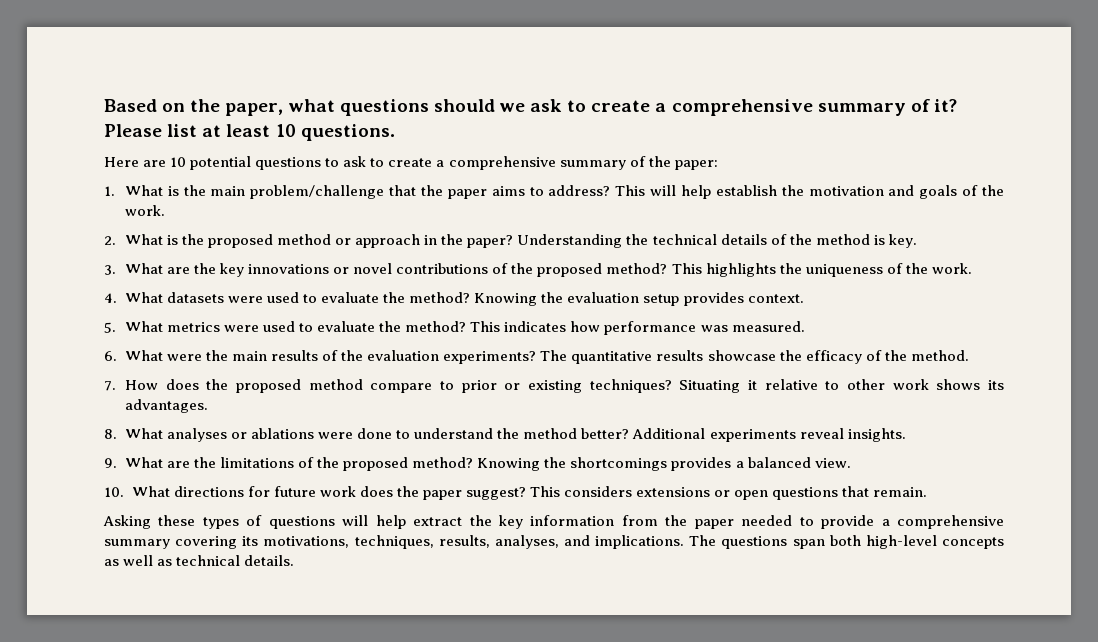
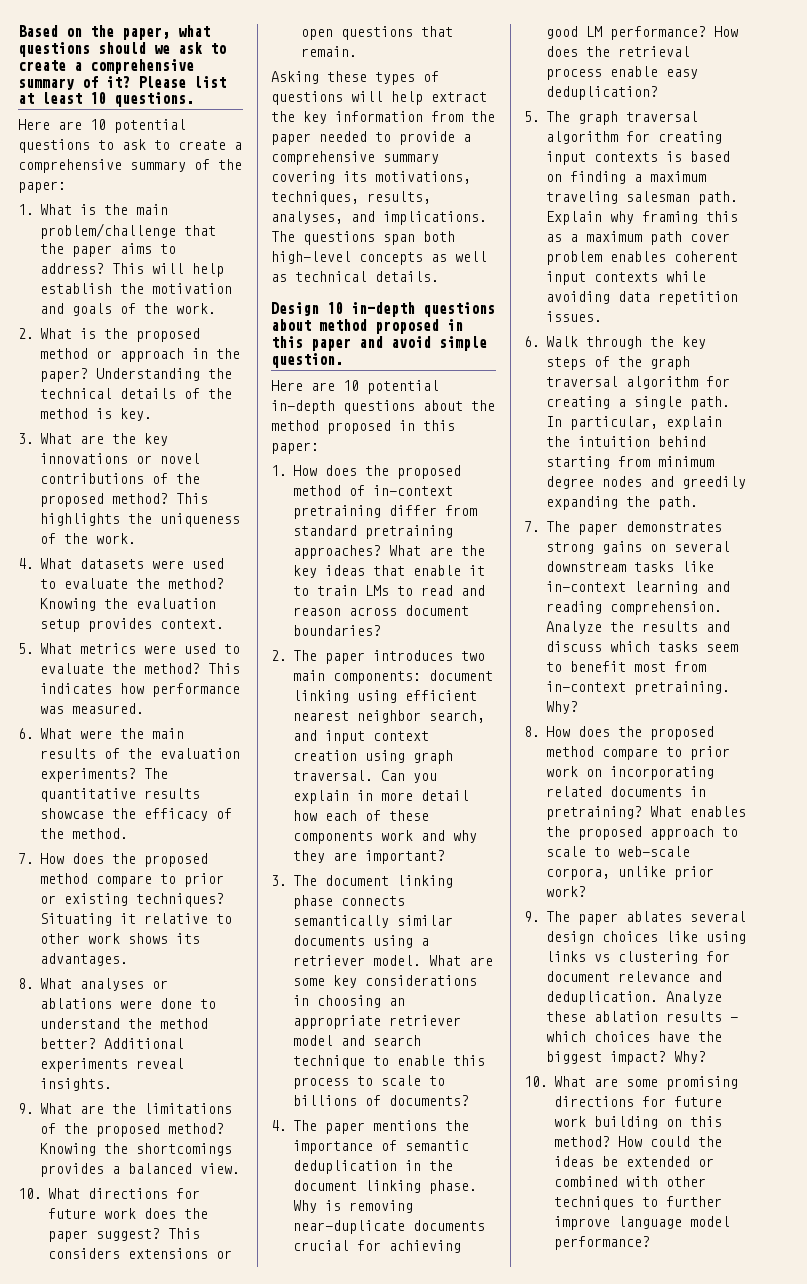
+ Design 10 in-depth questions about method proposed in this paper and avoid simple question.
+ Here are 10 potential in-depth questions about the method proposed in this paper:
+ 1. How does the proposed method of in-context pretraining differ from standard pretraining approaches? What are the key ideas that enable it to train LMs to read and reason across document boundaries?
+ 2. The paper introduces two main components: document linking using efficient nearest neighbor search, and input context creation using graph traversal. Can you explain in more detail how each of these components work and why they are important?
+ 3. The document linking phase connects semantically similar documents using a retriever model. What are some key considerations in choosing an appropriate retriever model and search technique to enable this process to scale to billions of documents?
+ 4. The paper mentions the importance of semantic deduplication in the document linking phase. Why is removing near-duplicate documents crucial for achieving good LM performance? How does the retrieval process enable easy deduplication?
+ 5. The graph traversal algorithm for creating input contexts is based on finding a maximum traveling salesman path. Explain why framing this as a maximum path cover problem enables coherent input contexts while avoiding data repetition issues.
+ 6. Walk through the key steps of the graph traversal algorithm for creating a single path. In particular, explain the intuition behind starting from minimum degree nodes and greedily expanding the path.
+ 7. The paper demonstrates strong gains on several downstream tasks like in-context learning and reading comprehension. Analyze the results and discuss which tasks seem to benefit most from in-context pretraining. Why?
+ 8. How does the proposed method compare to prior work on incorporating related documents in pretraining? What enables the proposed approach to scale to web-scale corpora, unlike prior work?
+ 9. The paper ablates several design choices like using links vs clustering for document relevance and deduplication. Analyze these ablation results - which choices have the biggest impact? Why?
+ 10. What are some promising directions for future work building on this method? How could the ideas be extended or combined with other techniques to further improve language model performance?

